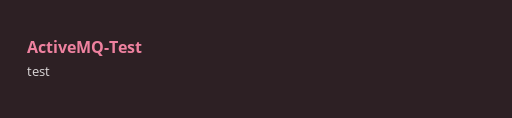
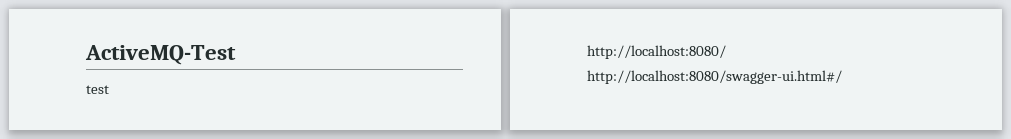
+ http://localhost:8080/ http://localhost:8080/swagger-ui.html#/

